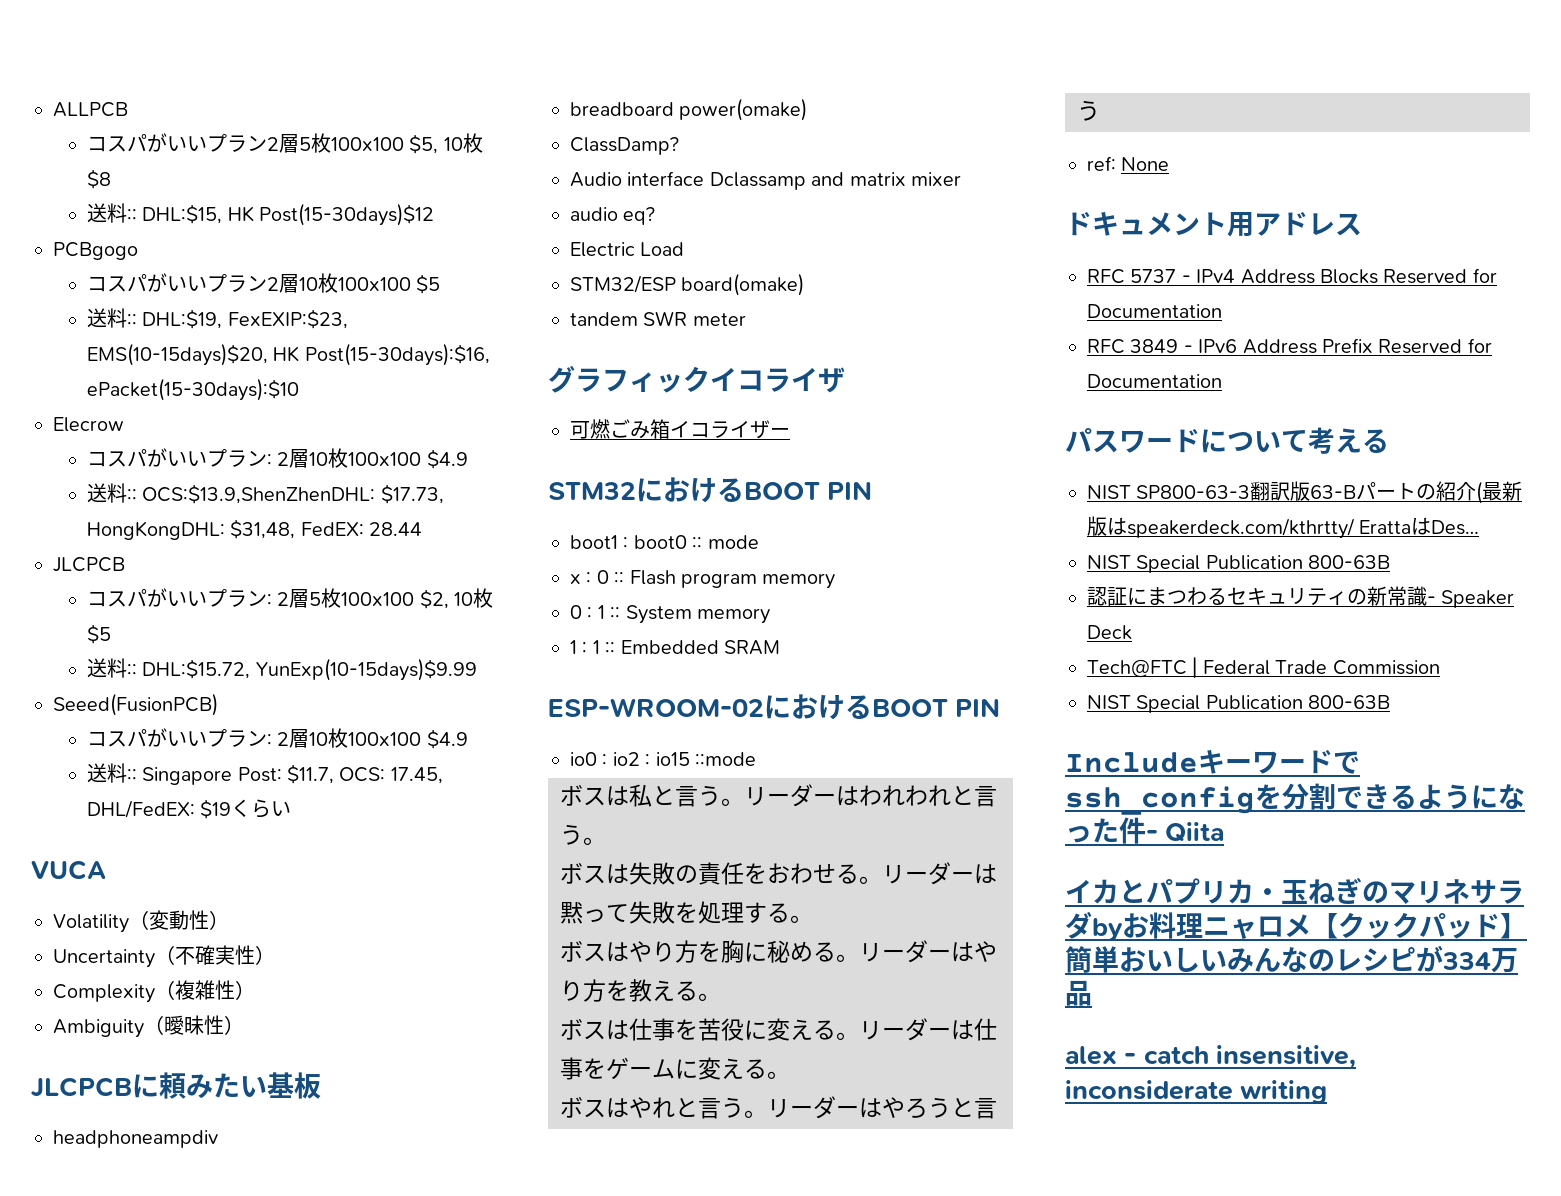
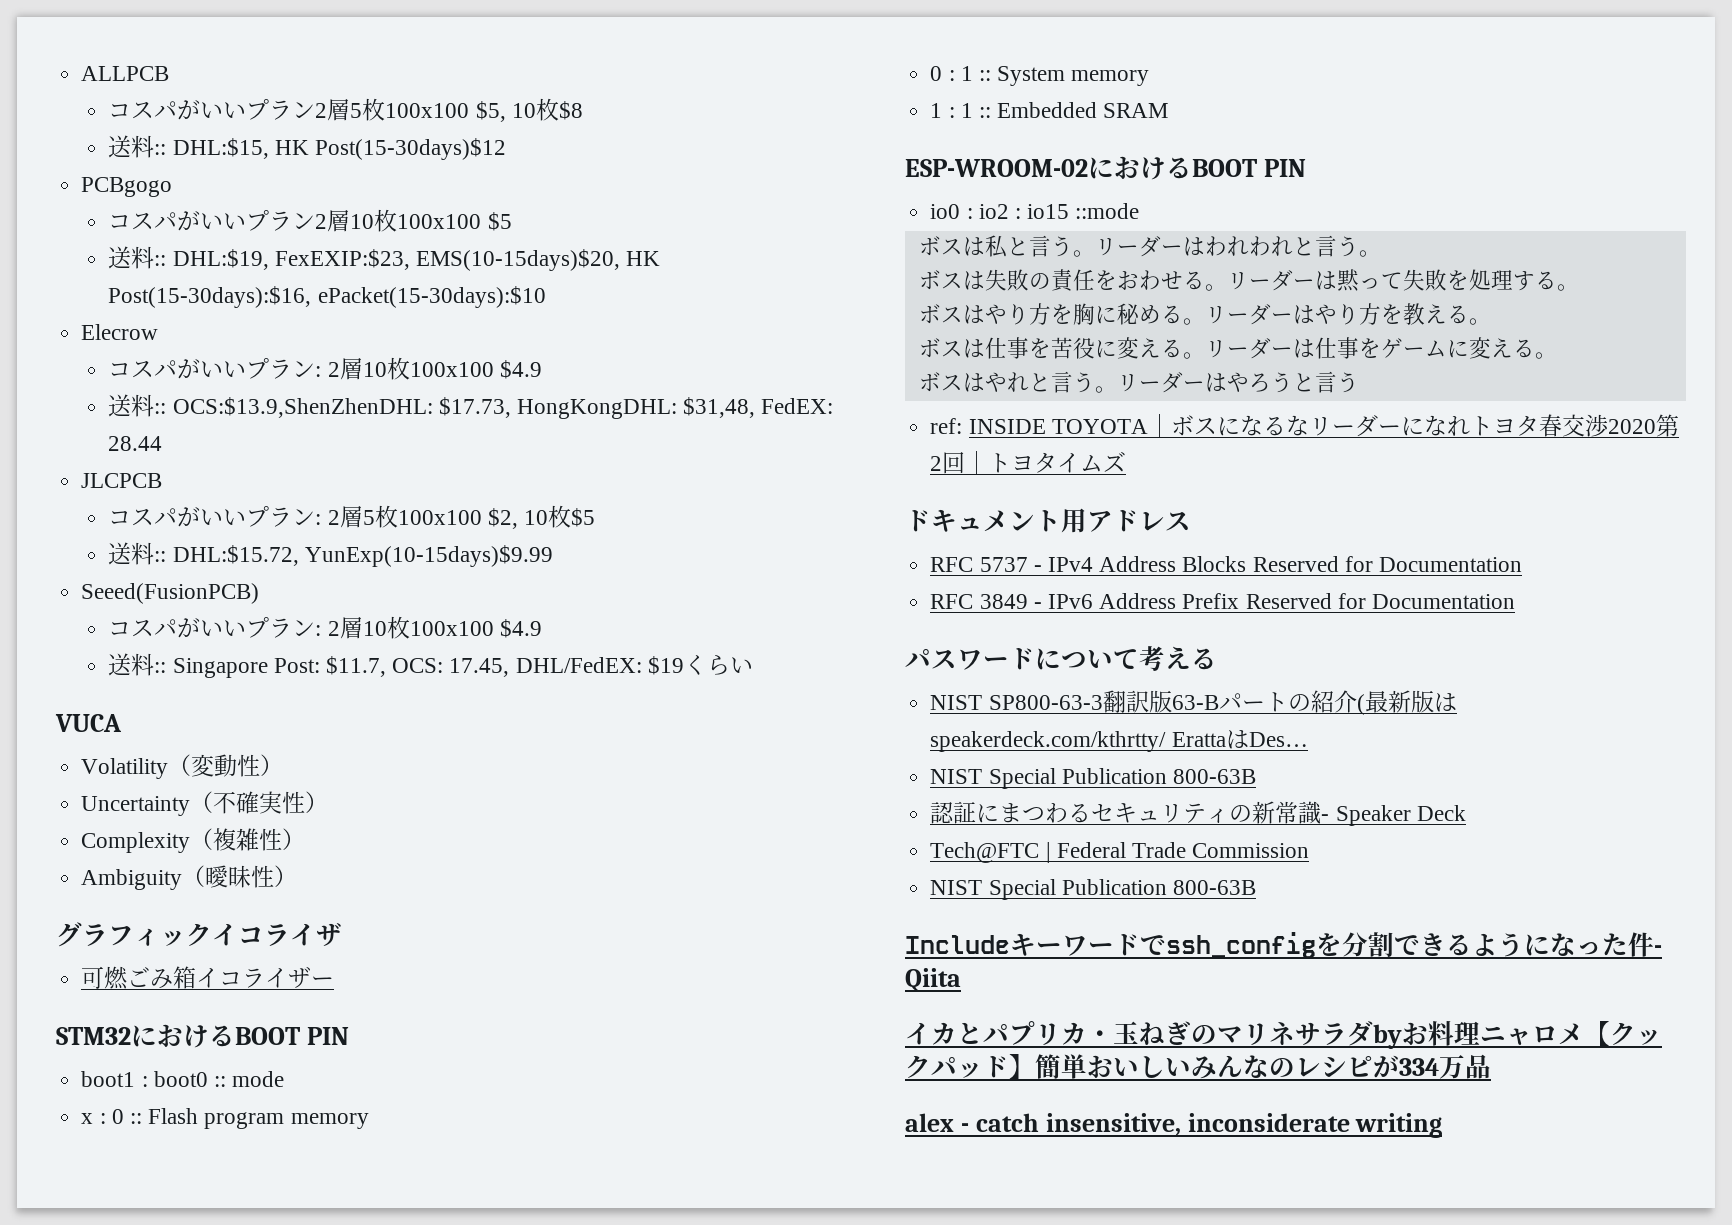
- JLCPCBに頼みたい基板
- headphoneampdiv
- breadboard power(omake)
- ClassDamp?
- Audio interface Dclassamp and matrix mixer
- audio eq?
- Electric Load
- STM32/ESP board(omake)
- tandem SWR meter
- ref: None
+ ref: INSIDE TOYOTA｜ボスになるなリーダーになれトヨタ春交渉2020第2回｜トヨタイムズ

